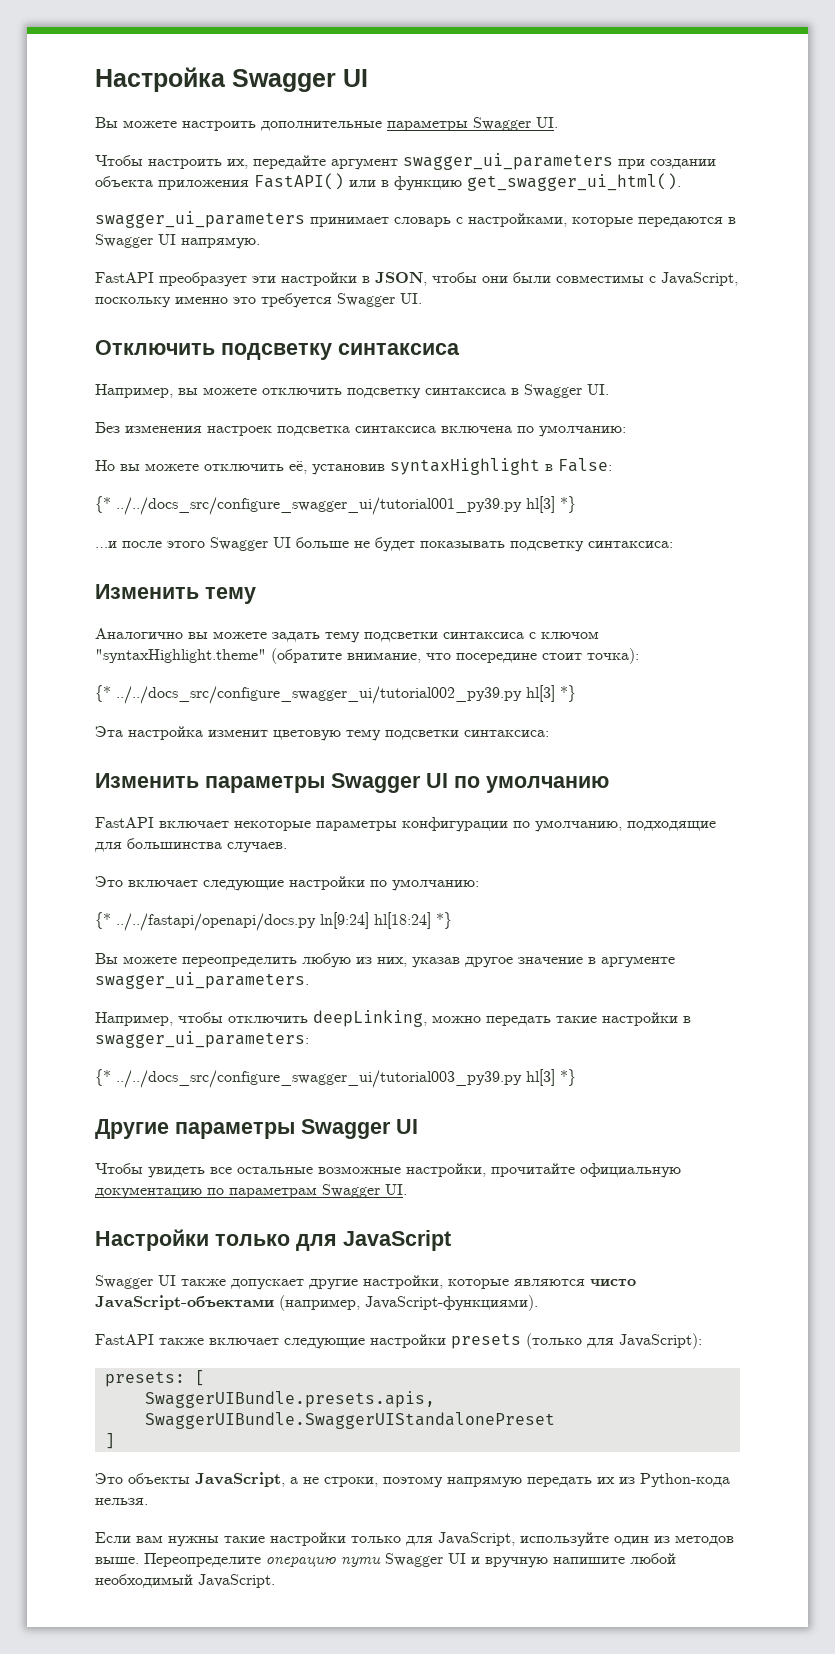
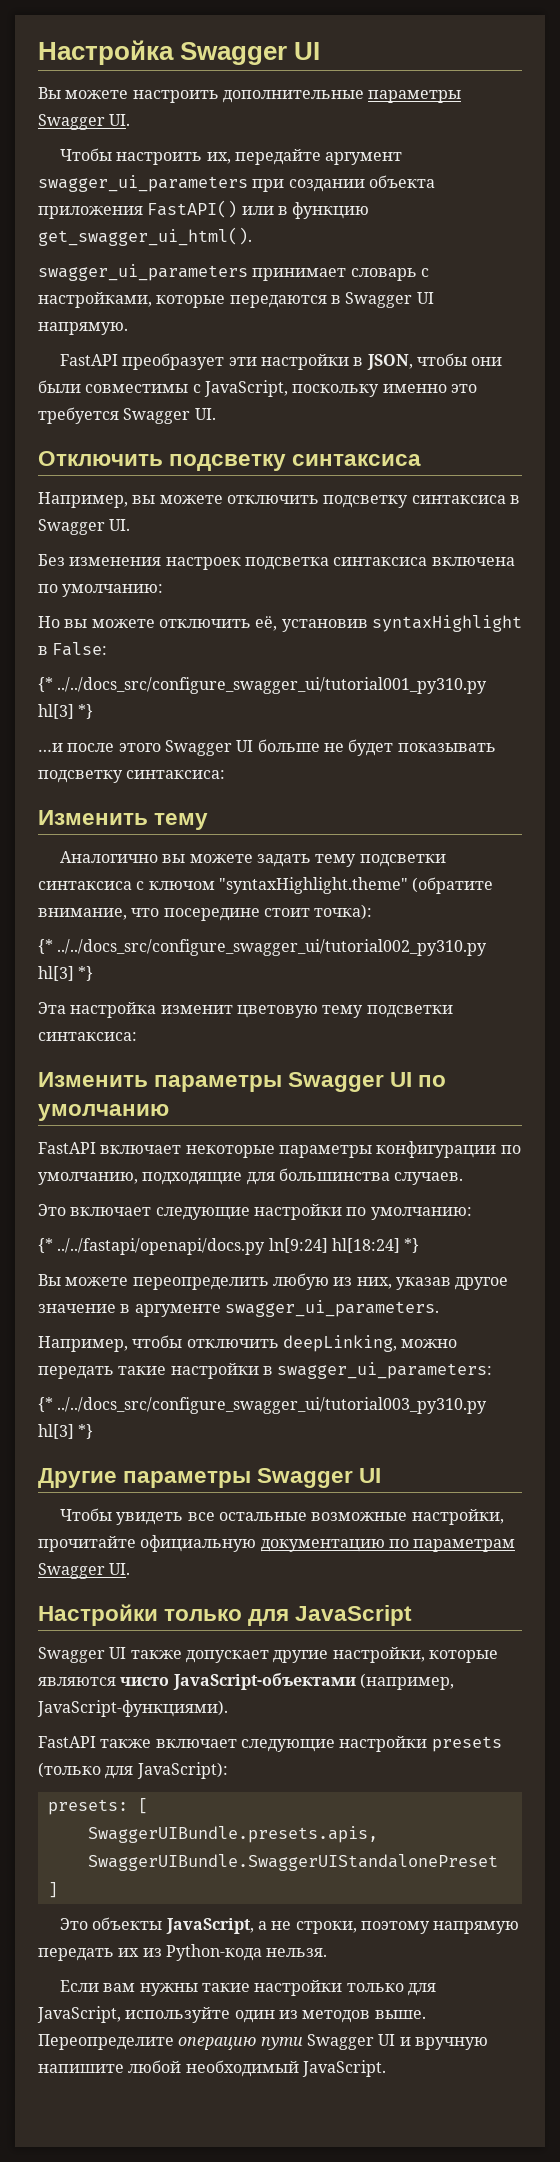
- {* ../../docs_src/configure_swagger_ui/tutorial001_py39.py hl[3] *}
+ {* ../../docs_src/configure_swagger_ui/tutorial001_py310.py hl[3] *}
- {* ../../docs_src/configure_swagger_ui/tutorial002_py39.py hl[3] *}
+ {* ../../docs_src/configure_swagger_ui/tutorial002_py310.py hl[3] *}
- {* ../../docs_src/configure_swagger_ui/tutorial003_py39.py hl[3] *}
+ {* ../../docs_src/configure_swagger_ui/tutorial003_py310.py hl[3] *}

